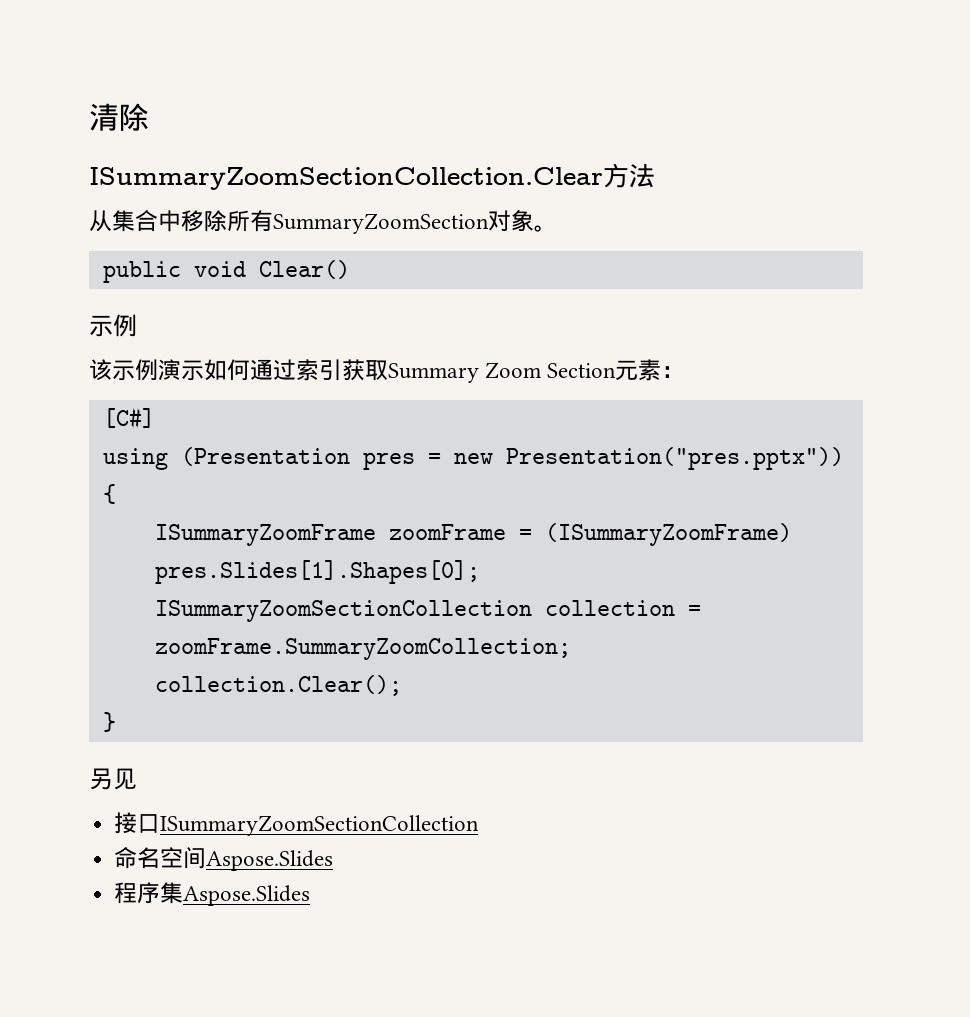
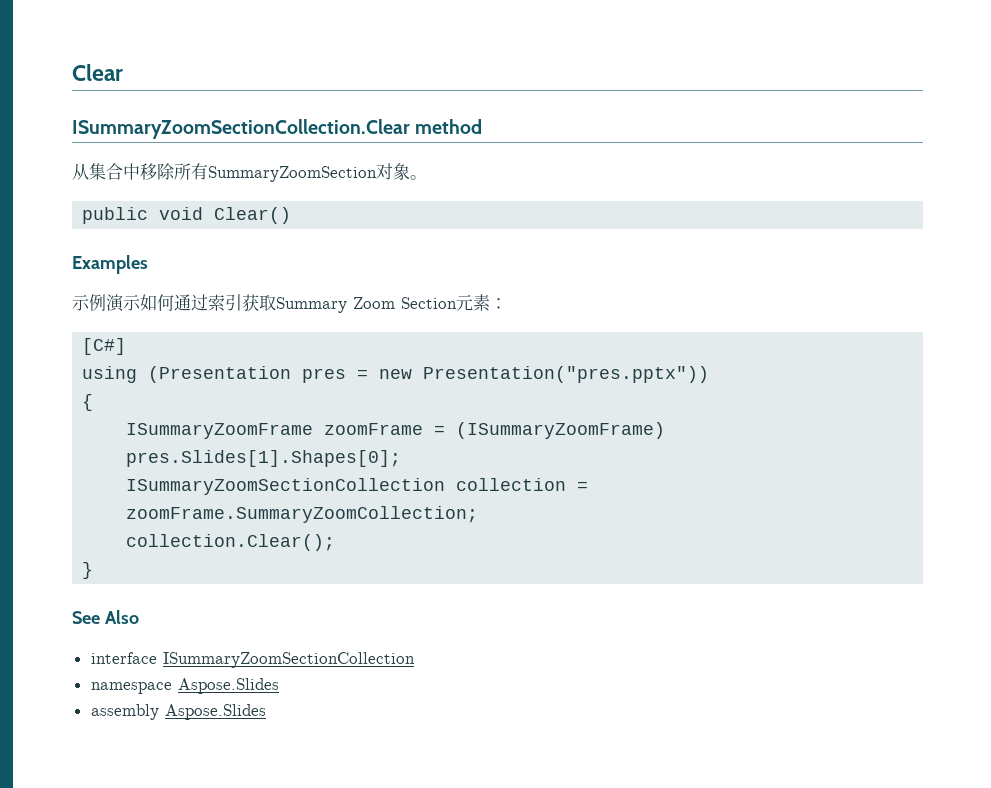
- 清除
+ Clear
- ISummaryZoomSectionCollection.Clear方法
+ ISummaryZoomSectionCollection.Clear method
  public void Clear()
- 示例
- 该示例演示如何通过索引获取Summary Zoom Section元素：
+ Examples
+ 示例演示如何通过索引获取Summary Zoom Section元素：
- 另见
- 接口ISummaryZoomSectionCollection
+ See Also
+ interface ISummaryZoomSectionCollection
- 命名空间Aspose.Slides
+ namespace Aspose.Slides
- 程序集Aspose.Slides
+ assembly Aspose.Slides

